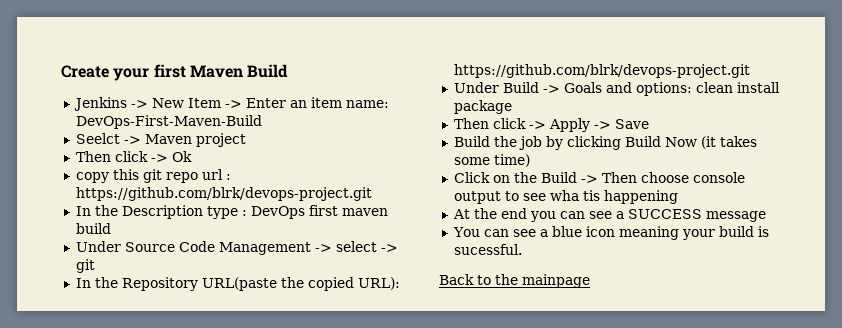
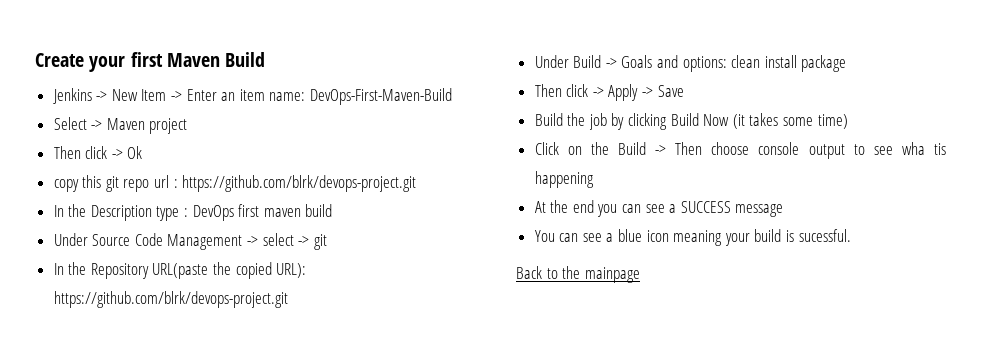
- Seelct -> Maven project
+ Select -> Maven project

